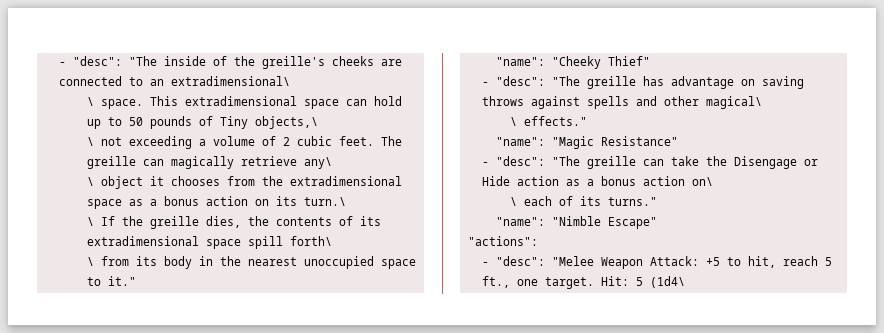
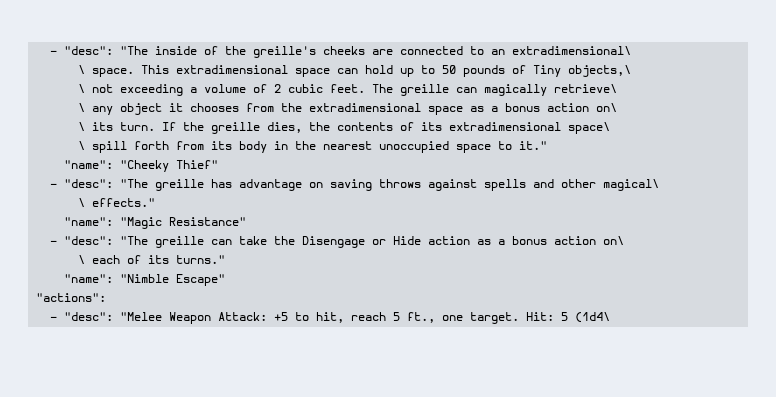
- The greille can magically retrieve any\
- \ object it chooses from the extradimensional space as a bonus action on its turn.\
- \ If the greille dies, the contents of its extradimensional space spill forth\
- \ from its body in the nearest unoccupied space to it."
+ The greille can magically retrieve\
+ \ any object it chooses from the extradimensional space as a bonus action on\
+ \ its turn. If the greille dies, the contents of its extradimensional space\
+ \ spill forth from its body in the nearest unoccupied space to it."

